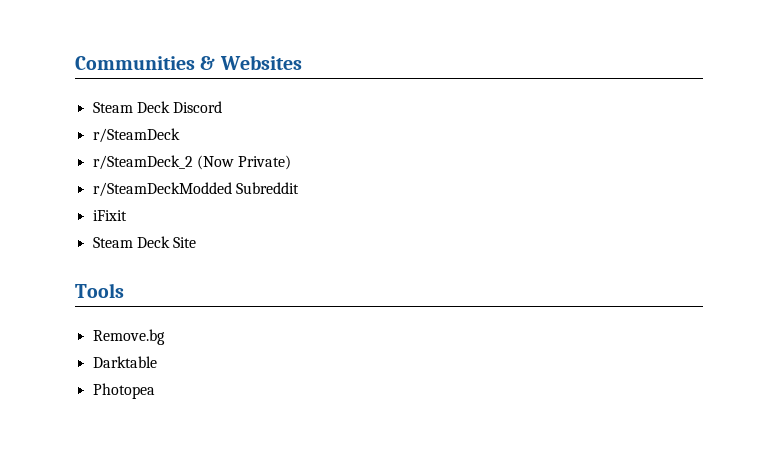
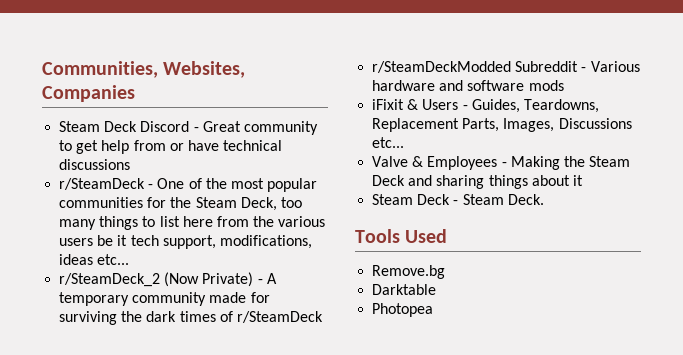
- Communities & Websites
+ Communities, Websites, Companies
- Steam Deck Discord
- r/SteamDeck
- r/SteamDeck_2 (Now Private)
- r/SteamDeckModded Subreddit
- iFixit
- Steam Deck Site
+ Steam Deck Discord - Great community to get help from or have technical discussions
+ r/SteamDeck - One of the most popular communities for the Steam Deck, too many things to list here from the various users be it tech support, modifications, ideas etc...
+ r/SteamDeck_2 (Now Private) - A temporary community made for surviving the dark times of r/SteamDeck
+ r/SteamDeckModded Subreddit - Various hardware and software mods
+ iFixit & Users - Guides, Teardowns, Replacement Parts, Images, Discussions etc...
+ Valve & Employees - Making the Steam Deck and sharing things about it
+ Steam Deck - Steam Deck.
- Tools
+ Tools Used

